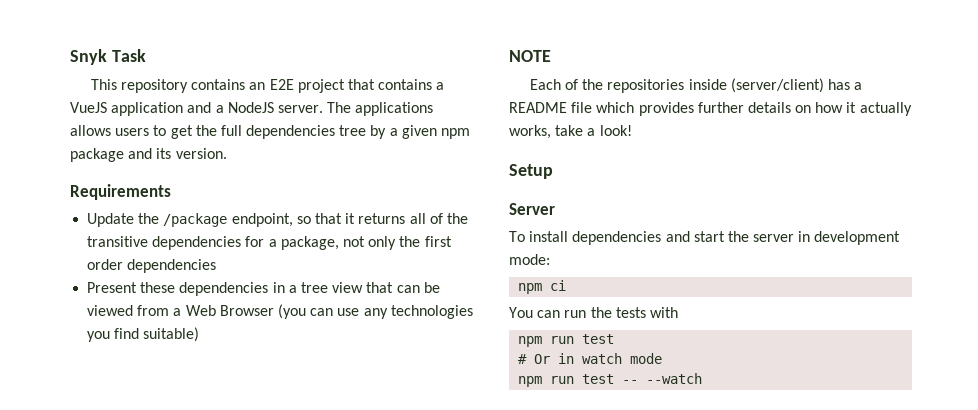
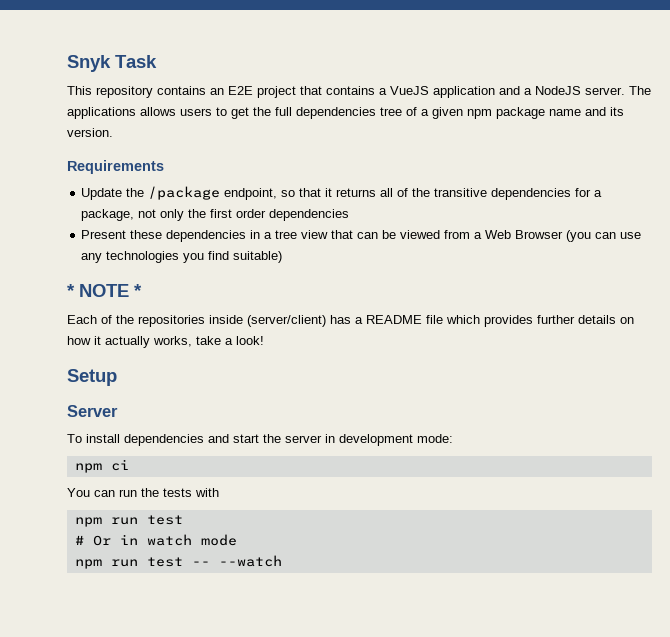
- The applications allows users to get the full dependencies tree by a given npm package and its version.
+ The applications allows users to get the full dependencies tree of a given npm package name and its version.
- NOTE
+ * NOTE *

